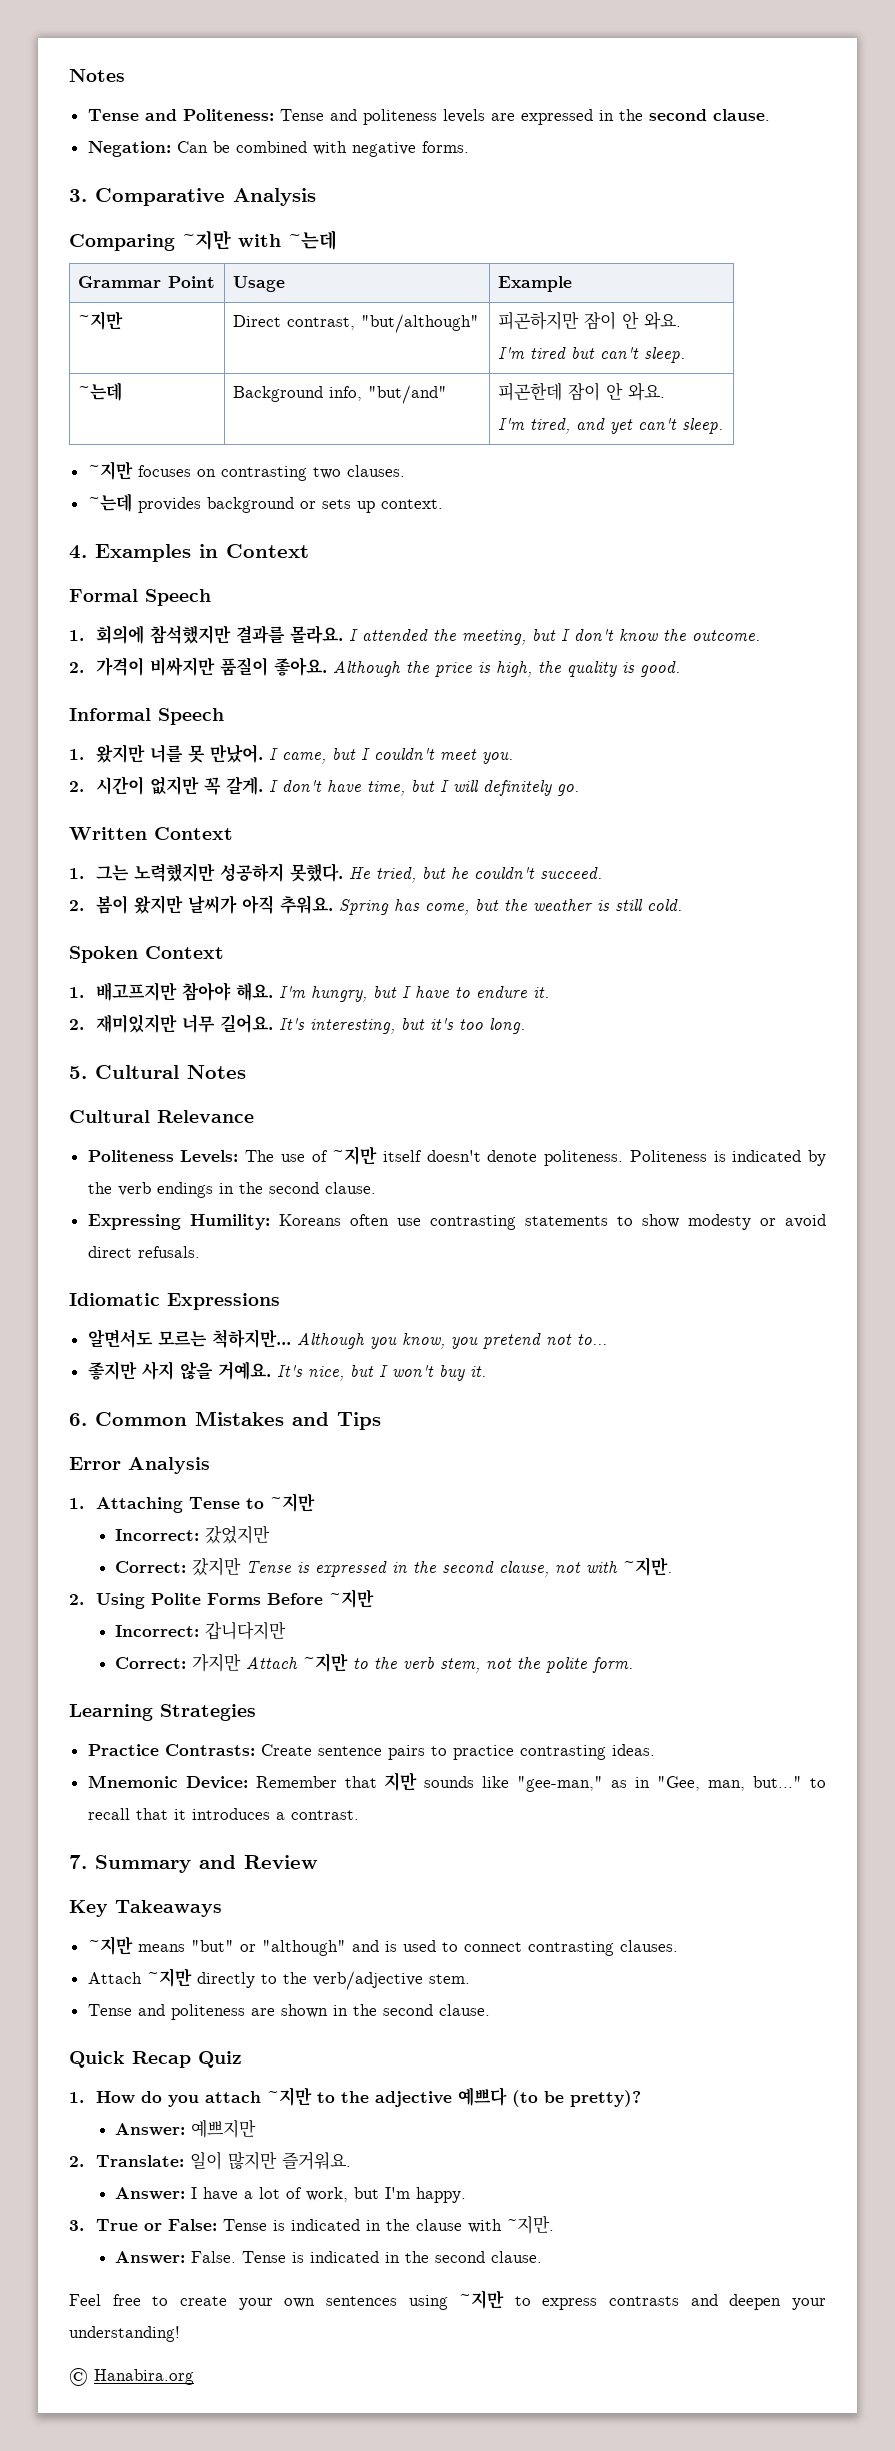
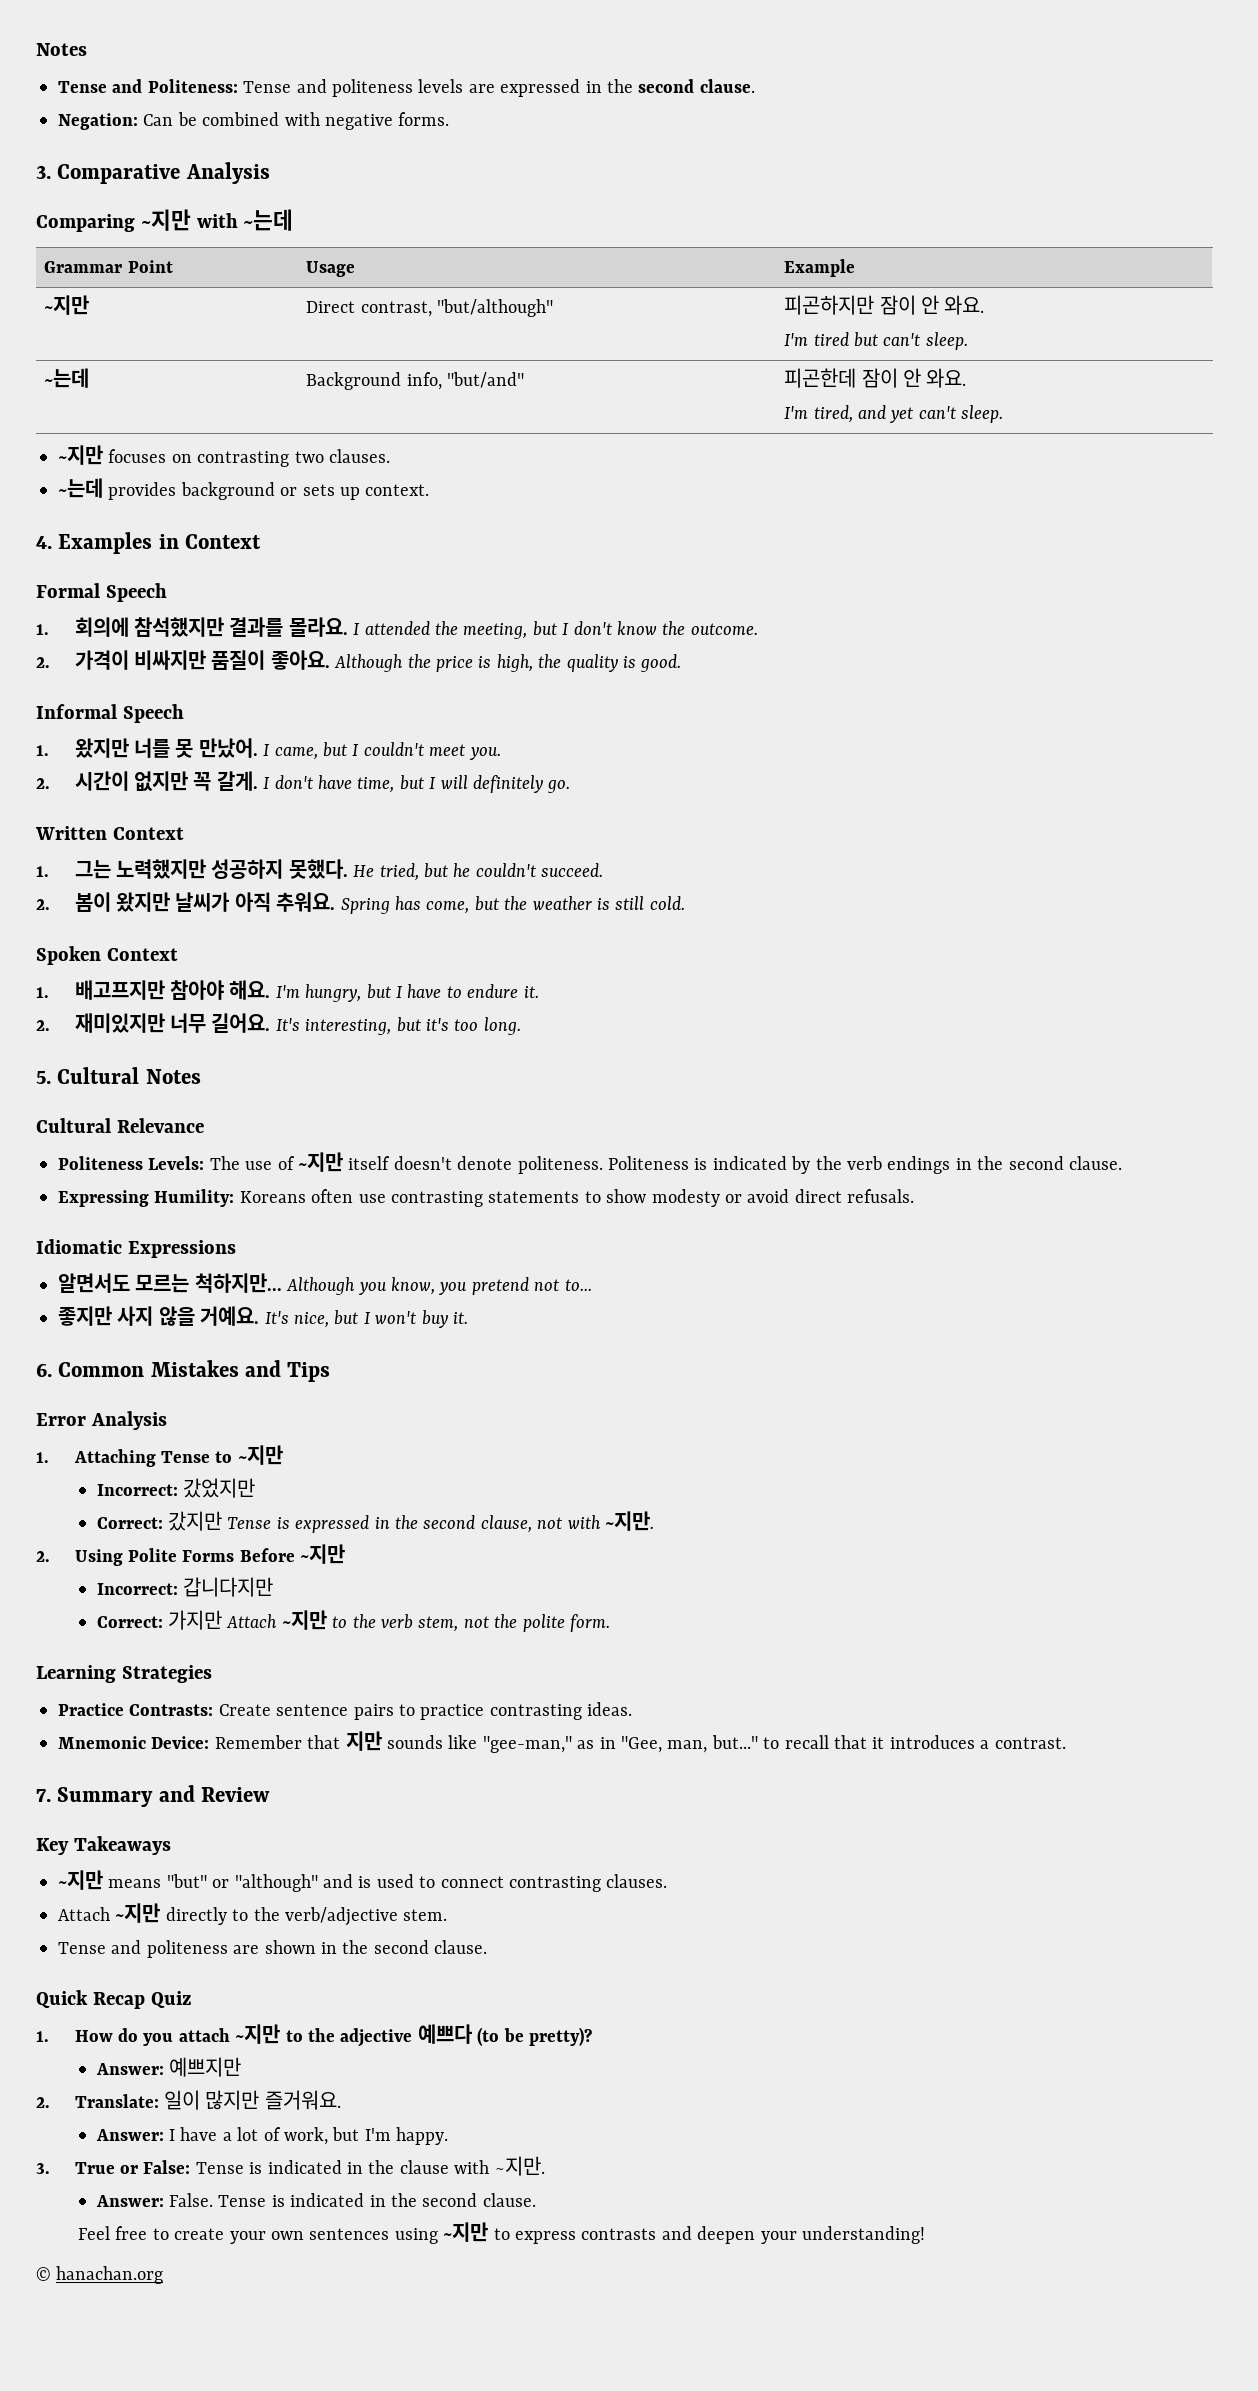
- © Hanabira.org
+ © hanachan.org

